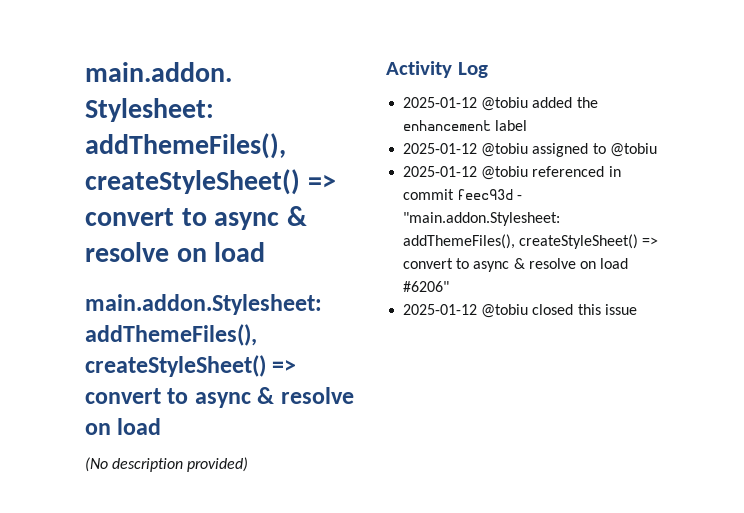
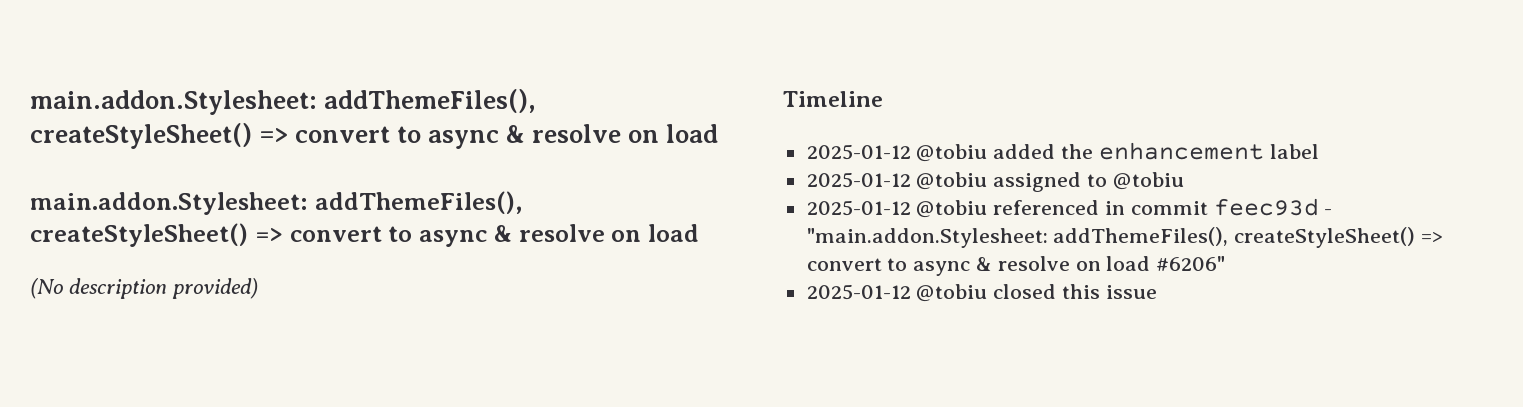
- Activity Log
+ Timeline

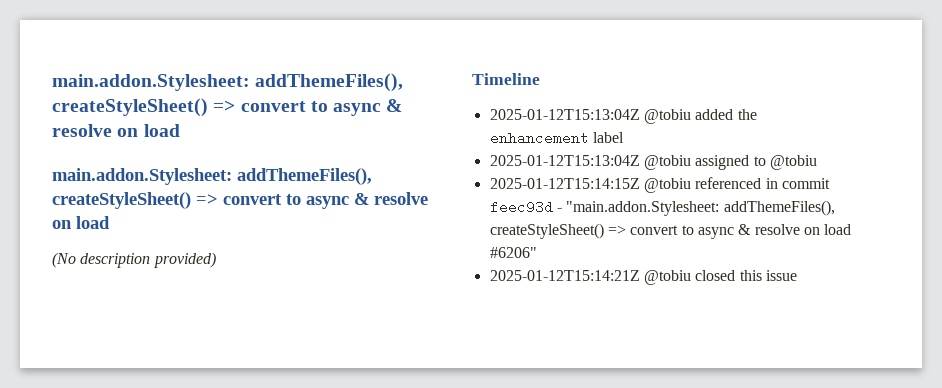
- 2025-01-12 @tobiu added the enhancement label
+ 2025-01-12T15:13:04Z @tobiu added the enhancement label
- 2025-01-12 @tobiu assigned to @tobiu
+ 2025-01-12T15:13:04Z @tobiu assigned to @tobiu
- 2025-01-12 @tobiu referenced in commit feec93d - "main.addon.Stylesheet: addThemeFiles(), createStyleSheet() => convert to async & resolve on load #6206"
+ 2025-01-12T15:14:15Z @tobiu referenced in commit feec93d - "main.addon.Stylesheet: addThemeFiles(), createStyleSheet() => convert to async & resolve on load #6206"
- 2025-01-12 @tobiu closed this issue
+ 2025-01-12T15:14:21Z @tobiu closed this issue

